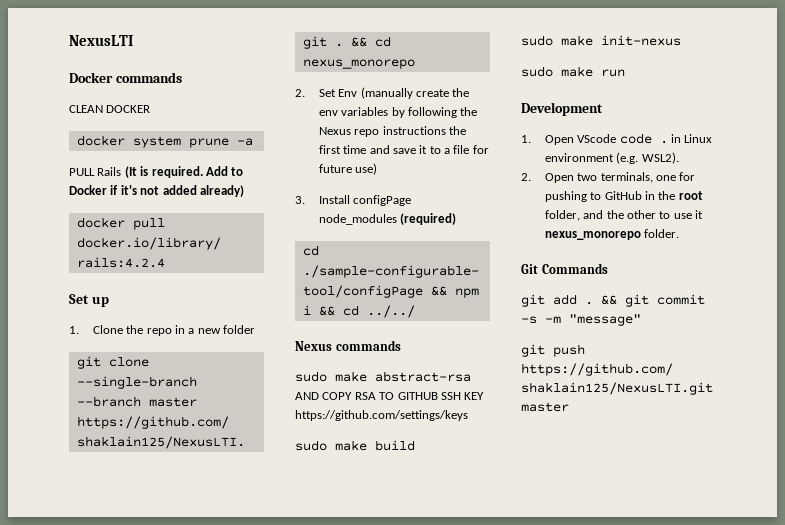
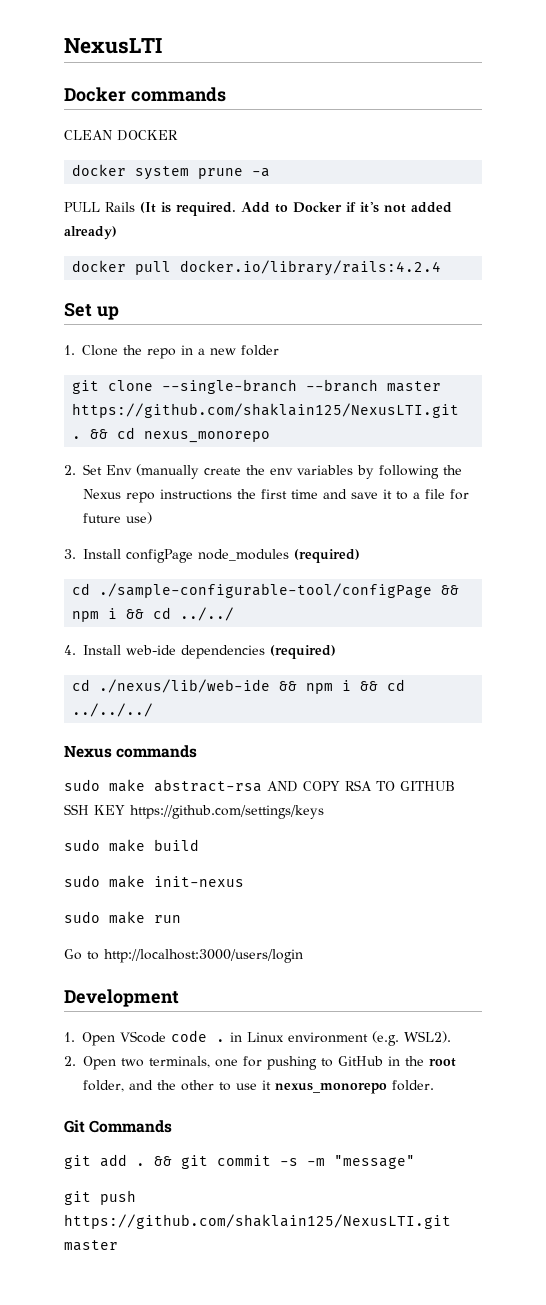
+ 4. Install web-ide dependencies (required)
+ cd ./nexus/lib/web-ide && npm i && cd ../../../
+ Go to http://localhost:3000/users/login

